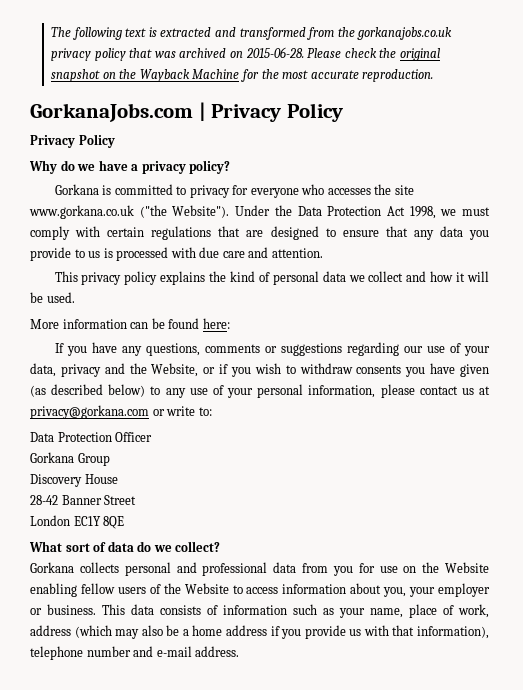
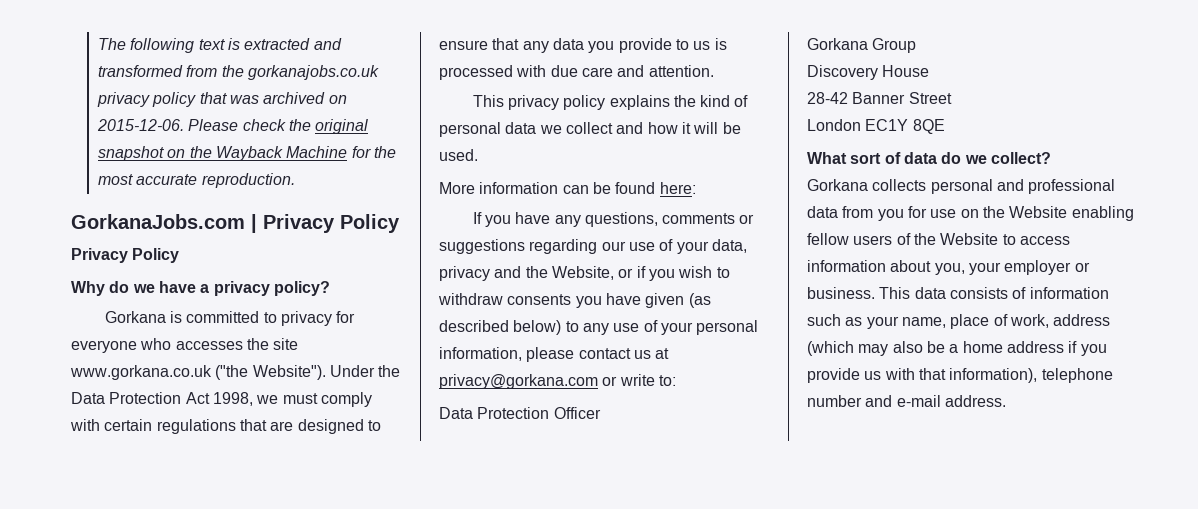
- The following text is extracted and transformed from the gorkanajobs.co.uk privacy policy that was archived on 2015-06-28.
+ The following text is extracted and transformed from the gorkanajobs.co.uk privacy policy that was archived on 2015-12-06.

